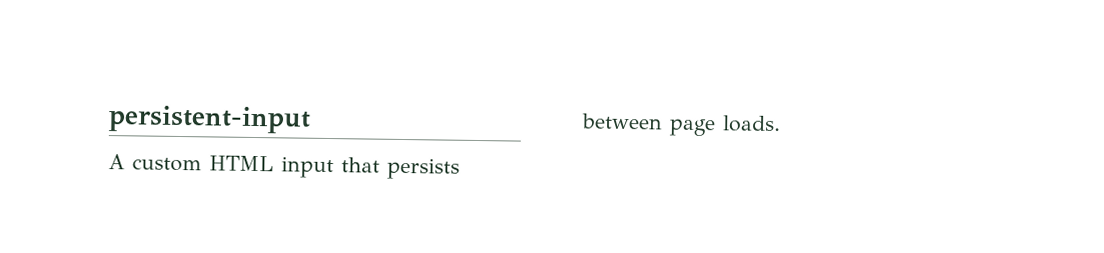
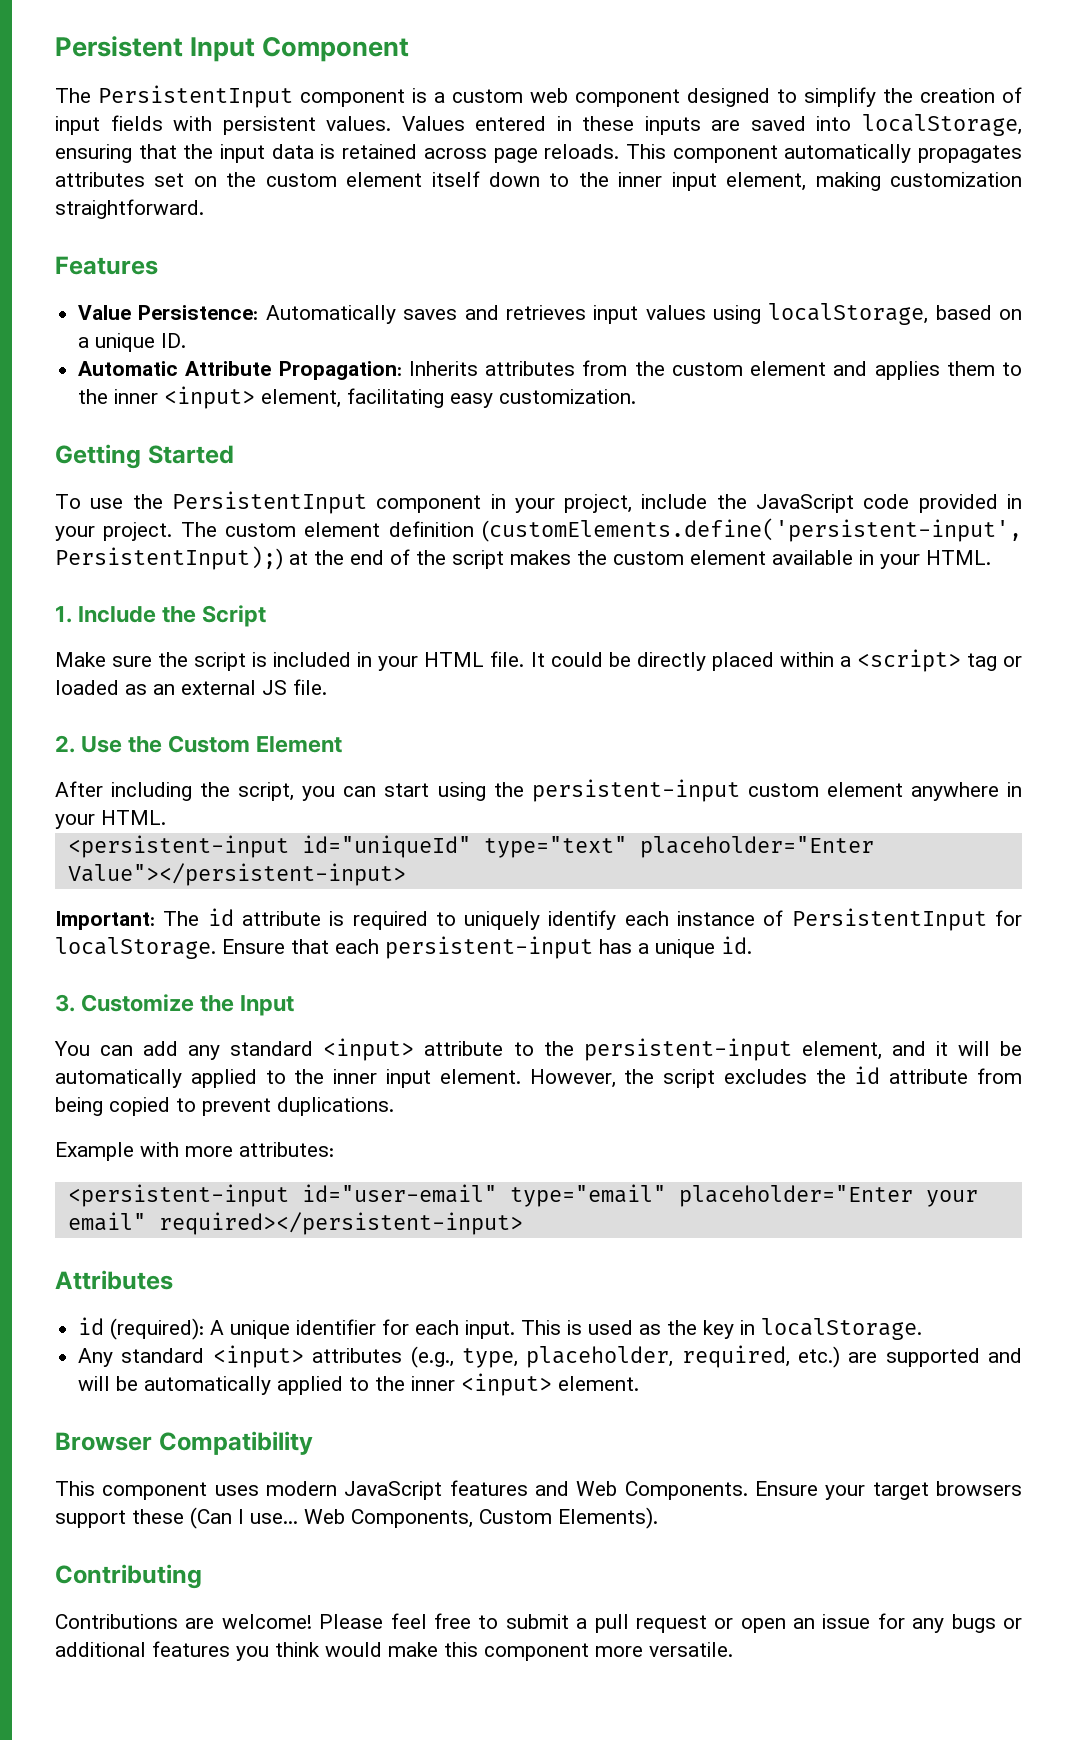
- persistent-input
- A custom HTML input that persists between page loads.
+ Persistent Input Component
+ The PersistentInput component is a custom web component designed to simplify the creation of input fields with persistent values. Values entered in these inputs are saved into localStorage, ensuring that the input data is retained across page reloads. This component automatically propagates attributes set on the custom element itself down to the inner input element, making customization straightforward.
+ Features
+ Value Persistence: Automatically saves and retrieves input values using localStorage, based on a unique ID.
+ Automatic Attribute Propagation: Inherits attributes from the custom element and applies them to the inner <input> element, facilitating easy customization.
+ Getting Started
+ To use the PersistentInput component in your project, include the JavaScript code provided in your project. The custom element definition (customElements.define('persistent-input', PersistentInput);) at the end of the script makes the custom element available in your HTML.
+ 1. Include the Script
+ Make sure the script is included in your HTML file. It could be directly placed within a <script> tag or loaded as an external JS file.
+ 2. Use the Custom Element
+ After including the script, you can start using the persistent-input custom element anywhere in your HTML.
+ <persistent-input id="uniqueId" type="text" placeholder="Enter Value"></persistent-input>
+ Important: The id attribute is required to uniquely identify each instance of PersistentInput for localStorage. Ensure that each persistent-input has a unique id.
+ 3. Customize the Input
+ You can add any standard <input> attribute to the persistent-input element, and it will be automatically applied to the inner input element. However, the script excludes the id attribute from being copied to prevent duplications.
+ Example with more attributes:
+ <persistent-input id="user-email" type="email" placeholder="Enter your email" required></persistent-input>
+ Attributes
+ id (required): A unique identifier for each input. This is used as the key in localStorage.
+ Any standard <input> attributes (e.g., type, placeholder, required, etc.) are supported and will be automatically applied to the inner <input> element.
+ Browser Compatibility
+ This component uses modern JavaScript features and Web Components. Ensure your target browsers support these (Can I use... Web Components, Custom Elements).
+ Contributing
+ Contributions are welcome! Please feel free to submit a pull request or open an issue for any bugs or additional features you think would make this component more versatile.

